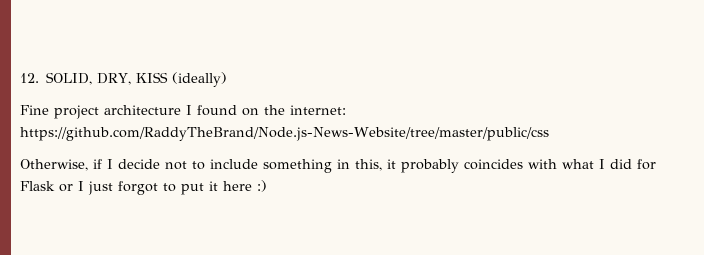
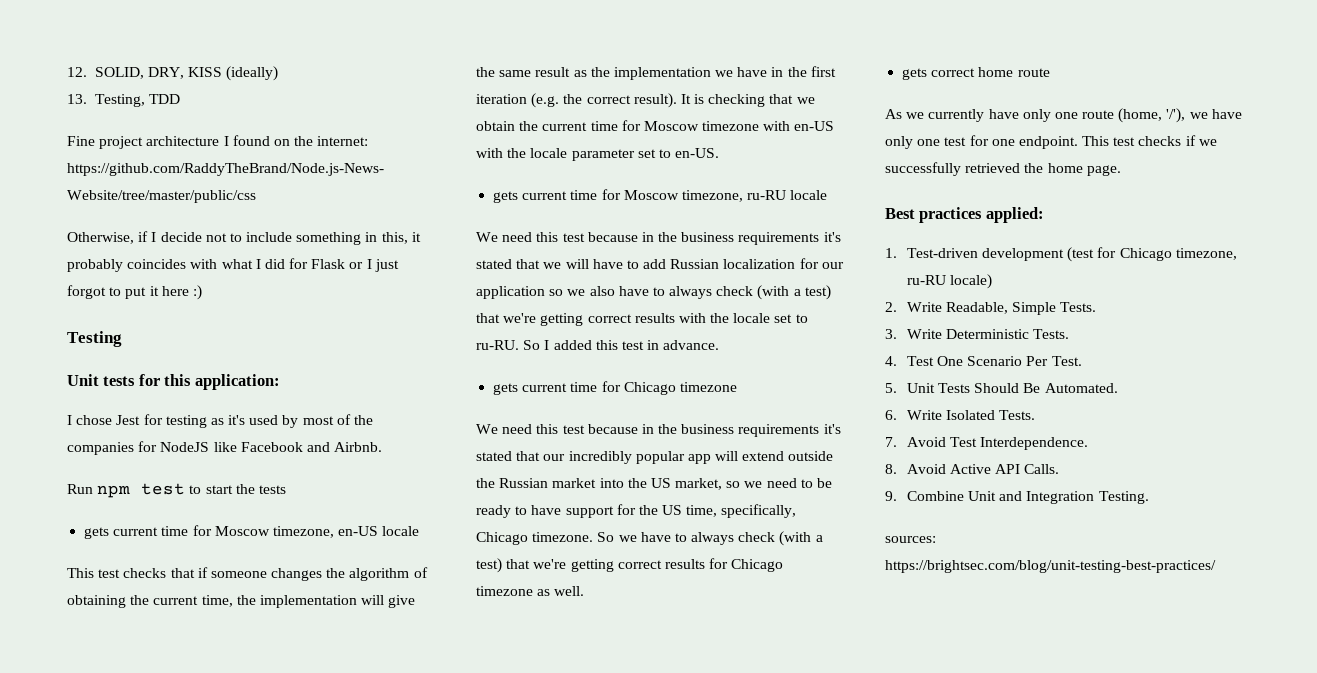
+ 13. Testing, TDD
+ Testing
+ Unit tests for this application:
+ I chose Jest for testing as it's used by most of the companies for NodeJS like Facebook and Airbnb.
+ Run npm test to start the tests
+ gets current time for Moscow timezone, en-US locale
+ This test checks that if someone changes the algorithm of obtaining the current time, the implementation will give the same result as the implementation we have in the first iteration (e.g. the correct result). It is checking that we obtain the current time for Moscow timezone with en-US with the locale parameter set to en-US.
+ gets current time for Moscow timezone, ru-RU locale
+ We need this test because in the business requirements it's stated that we will have to add Russian localization for our application so we also have to always check (with a test) that we're getting correct results with the locale set to ru-RU. So I added this test in advance.
+ gets current time for Chicago timezone
+ We need this test because in the business requirements it's stated that our incredibly popular app will extend outside the Russian market into the US market, so we need to be ready to have support for the US time, specifically, Chicago timezone. So we have to always check (with a test) that we're getting correct results for Chicago timezone as well.
+ gets correct home route
+ As we currently have only one route (home, '/'), we have only one test for one endpoint. This test checks if we successfully retrieved the home page.
+ Best practices applied:
+ 1. Test-driven development (test for Chicago timezone, ru-RU locale)
+ 2. Write Readable, Simple Tests.
+ 3. Write Deterministic Tests.
+ 4. Test One Scenario Per Test.
+ 5. Unit Tests Should Be Automated.
+ 6. Write Isolated Tests.
+ 7. Avoid Test Interdependence.
+ 8. Avoid Active API Calls.
+ 9. Combine Unit and Integration Testing.
+ sources: https://brightsec.com/blog/unit-testing-best-practices/

